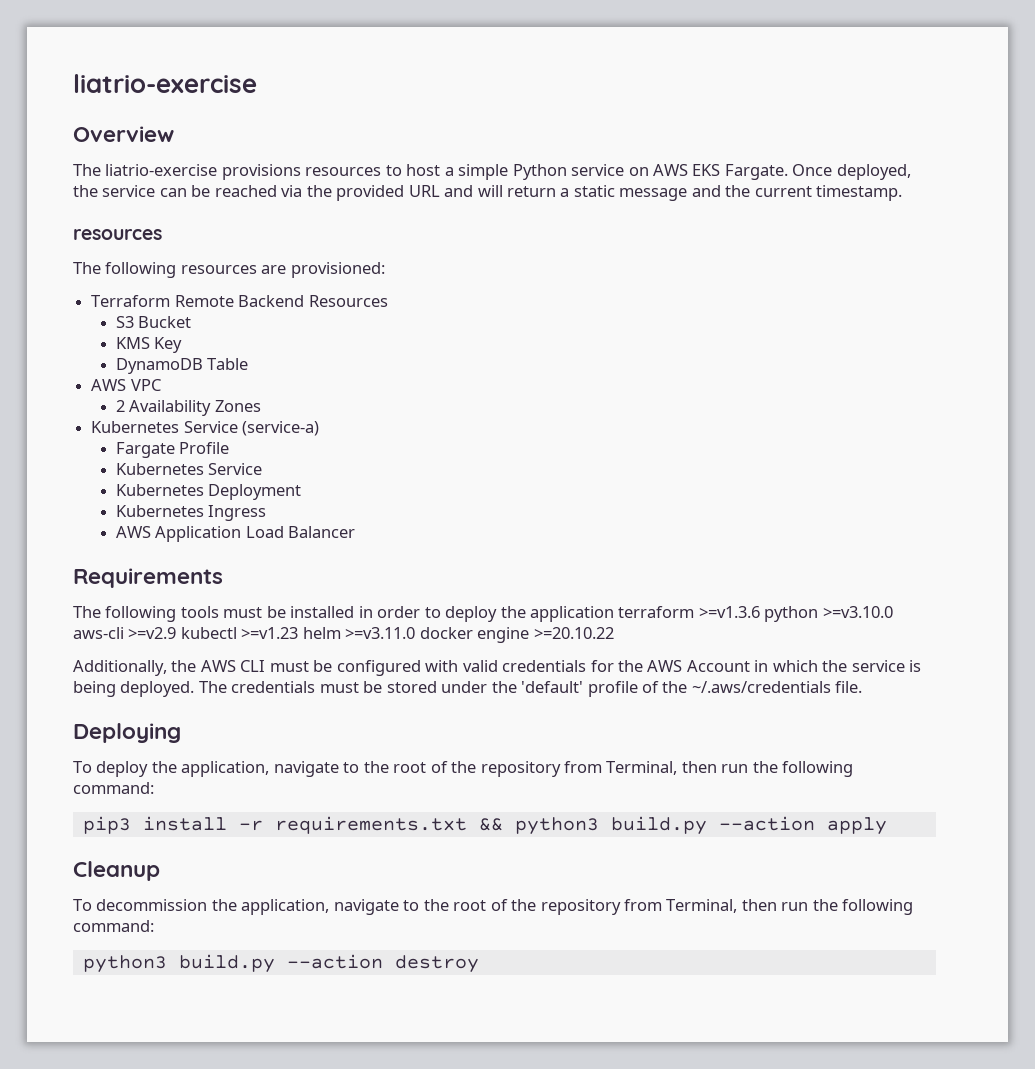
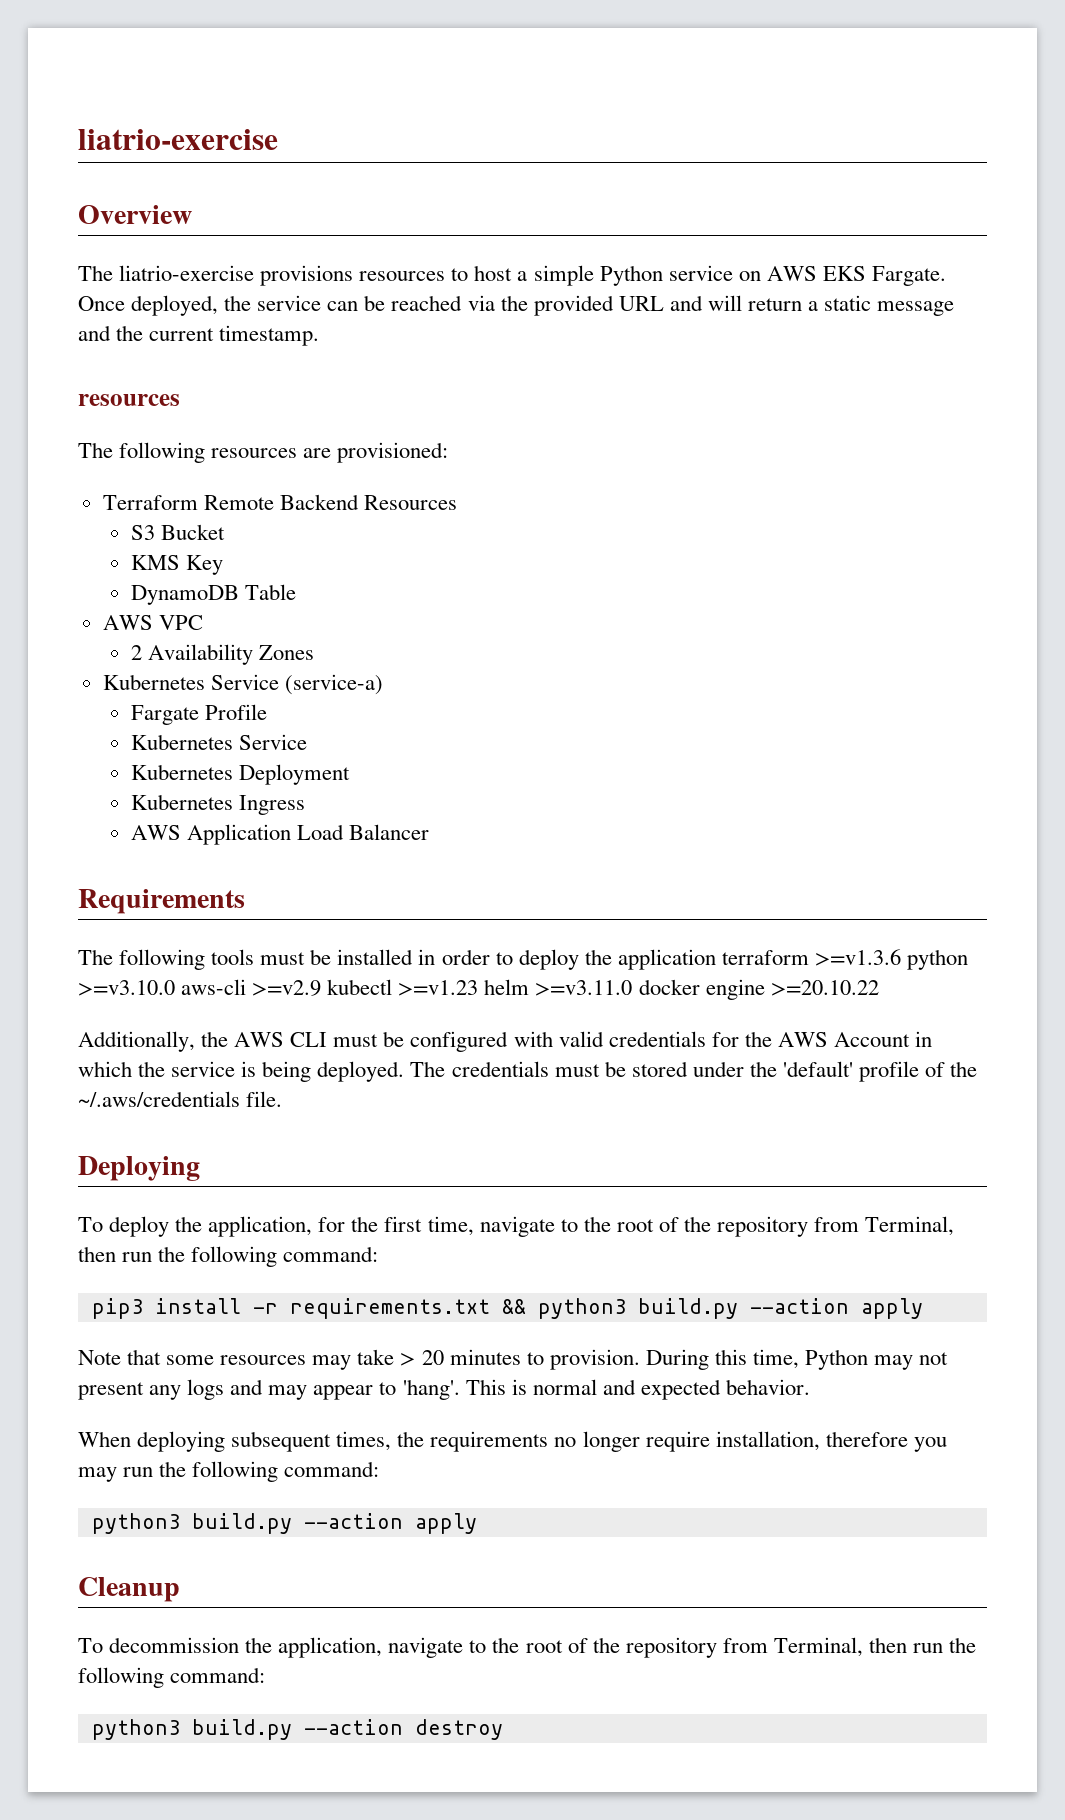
- To deploy the application, navigate to the root of the repository from Terminal, then run the following command:
+ To deploy the application, for the first time, navigate to the root of the repository from Terminal, then run the following command:
+ Note that some resources may take > 20 minutes to provision. During this time, Python may not present any logs and may appear to 'hang'. This is normal and expected behavior.
+ When deploying subsequent times, the requirements no longer require installation, therefore you may run the following command:
+ python3 build.py --action apply

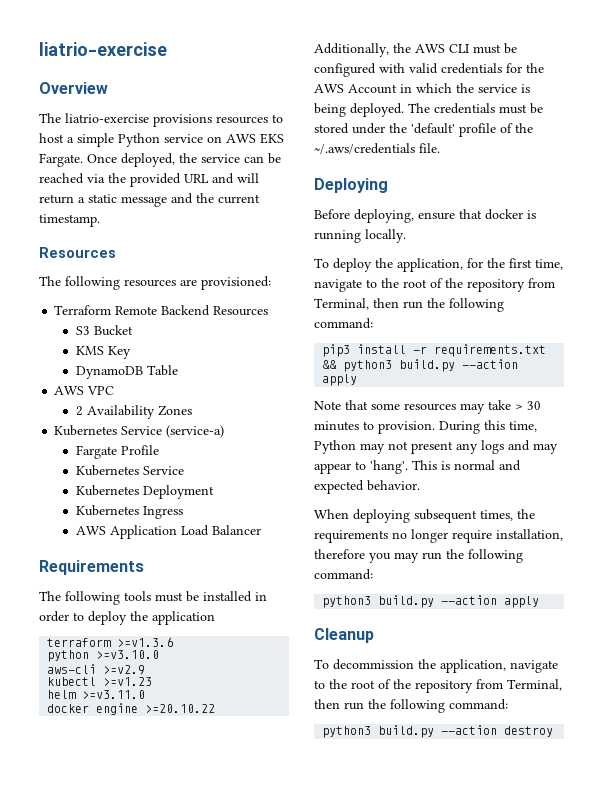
  Once deployed, the service can be reached via the provided URL and will return a static message and the current timestamp.
- resources
+ Resources
- The following tools must be installed in order to deploy the application terraform >=v1.3.6 python >=v3.10.0 aws-cli >=v2.9 kubectl >=v1.23 helm >=v3.11.0 docker engine >=20.10.22
+ The following tools must be installed in order to deploy the application
+ terraform >=v1.3.6
+ python >=v3.10.0
+ aws-cli >=v2.9
+ kubectl >=v1.23
+ helm >=v3.11.0
+ docker engine >=20.10.22
+ Before deploying, ensure that docker is running locally.
- Note that some resources may take > 20 minutes to provision.
+ Note that some resources may take > 30 minutes to provision.

